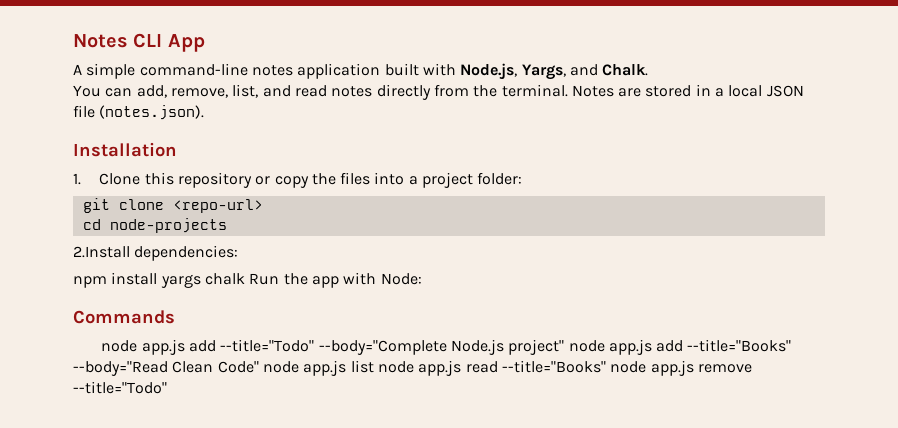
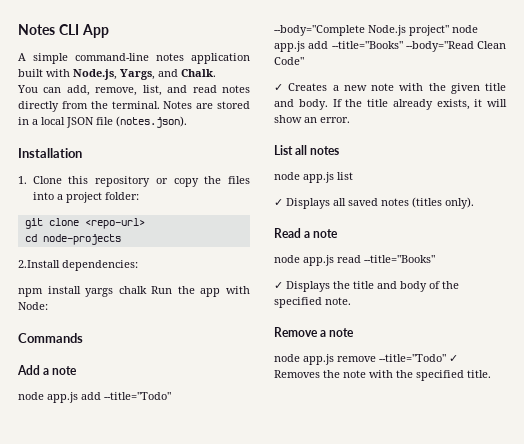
+ Add a note
- node app.js add --title="Todo" --body="Complete Node.js project" node app.js add --title="Books" --body="Read Clean Code" node app.js list node app.js read --title="Books" node app.js remove --title="Todo"
+ node app.js add --title="Todo" --body="Complete Node.js project" node app.js add --title="Books" --body="Read Clean Code"
+ ✓ Creates a new note with the given title and body. If the title already exists, it will show an error.
+ List all notes
+ node app.js list
+ ✓ Displays all saved notes (titles only).
+ Read a note
+ node app.js read --title="Books"
+ ✓ Displays the title and body of the specified note.
+ Remove a note
+ node app.js remove --title="Todo" ✓ Removes the note with the specified title.

